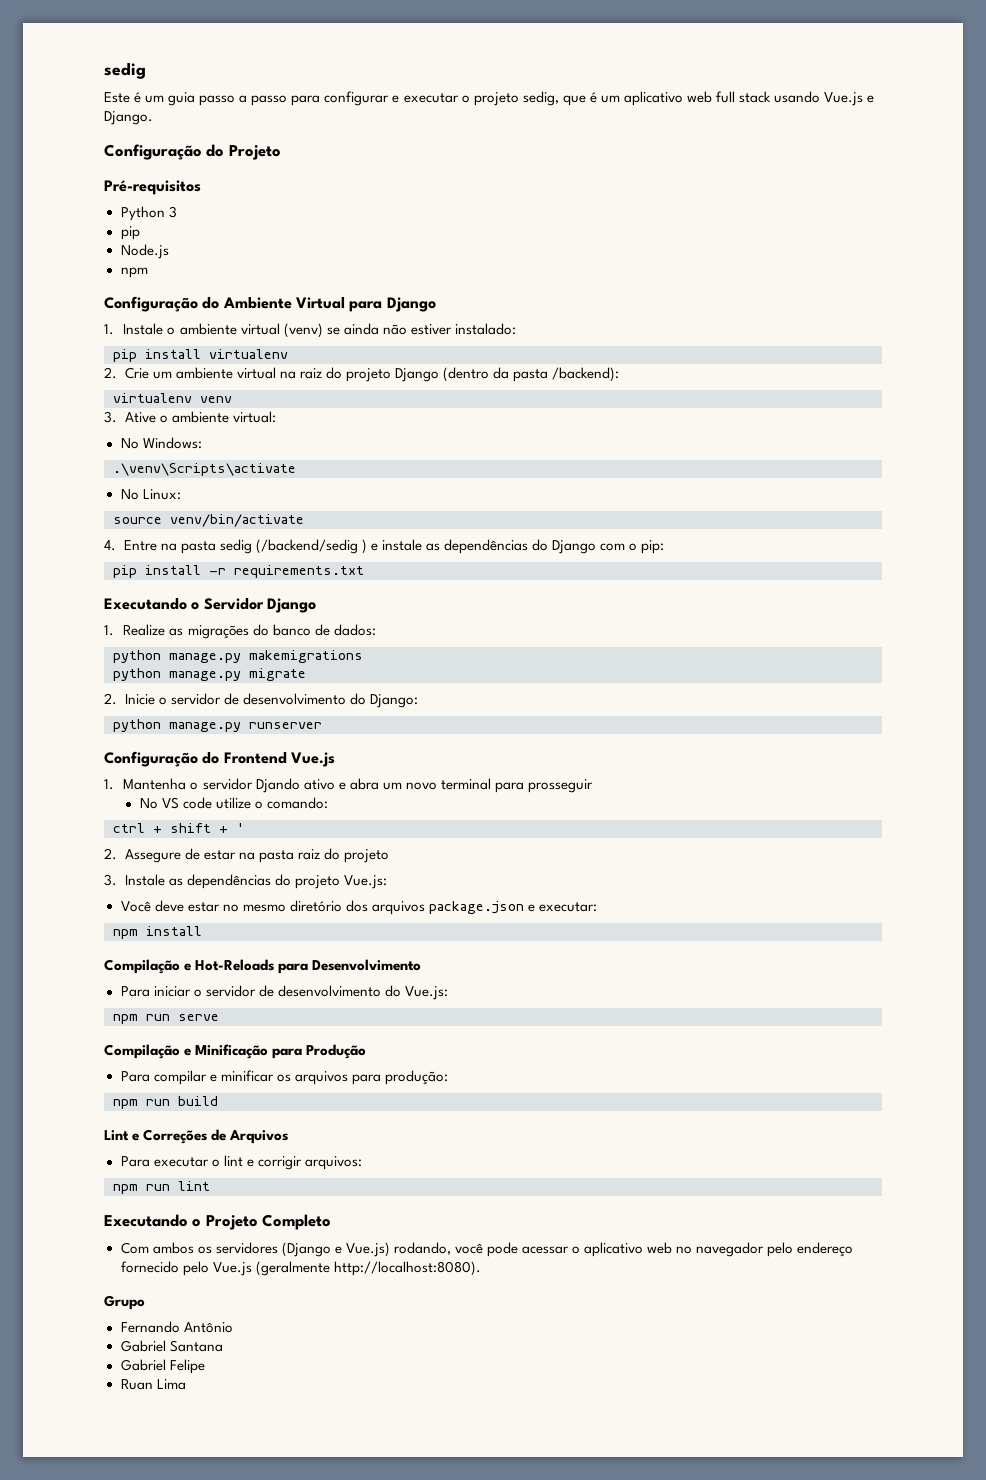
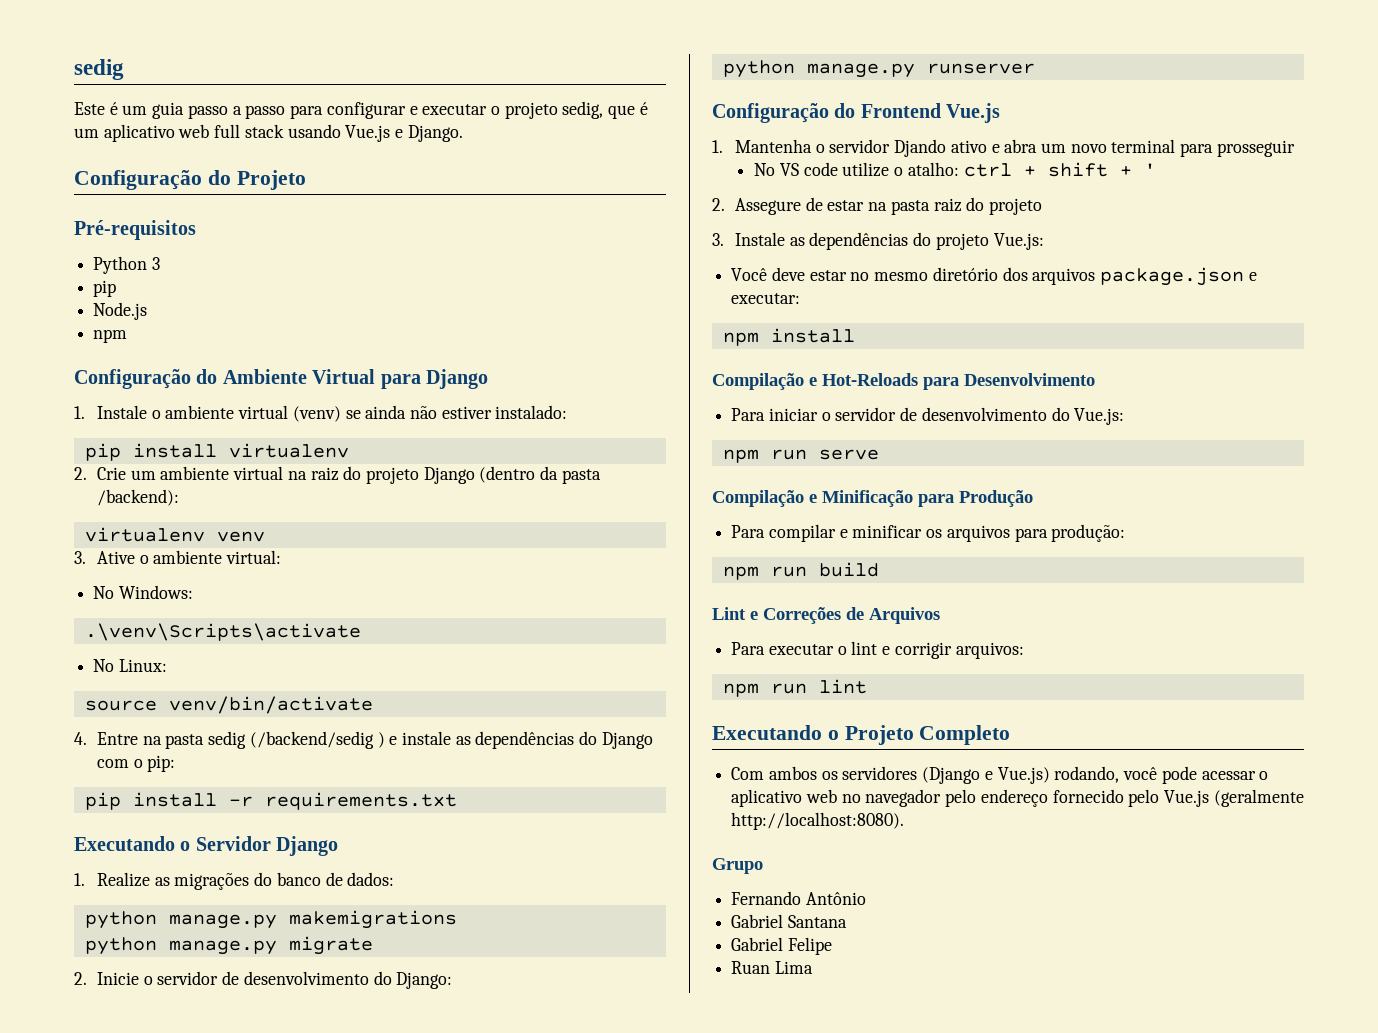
- No VS code utilize o comando:
- ctrl + shift + '
+ No VS code utilize o atalho: ctrl + shift + '

